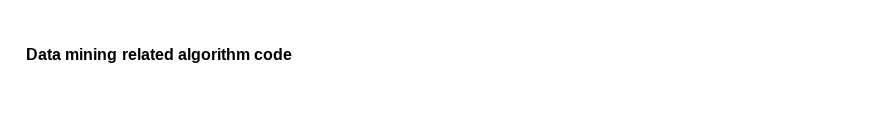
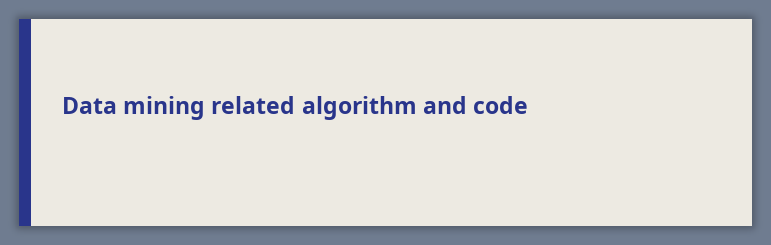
- Data mining related algorithm code
+ Data mining related algorithm and code

